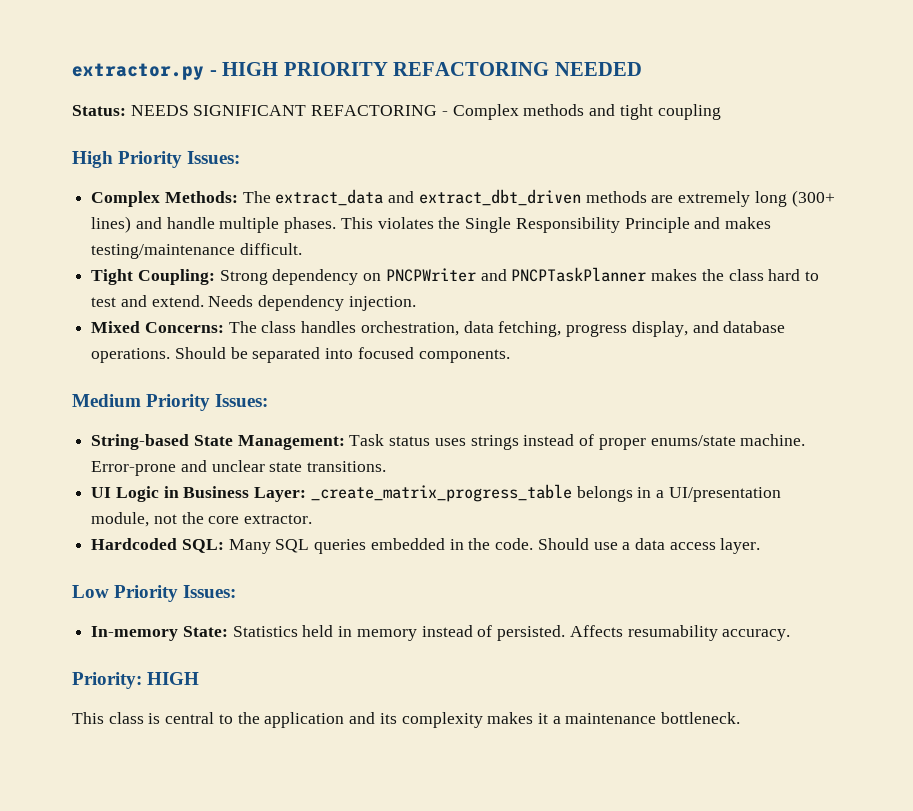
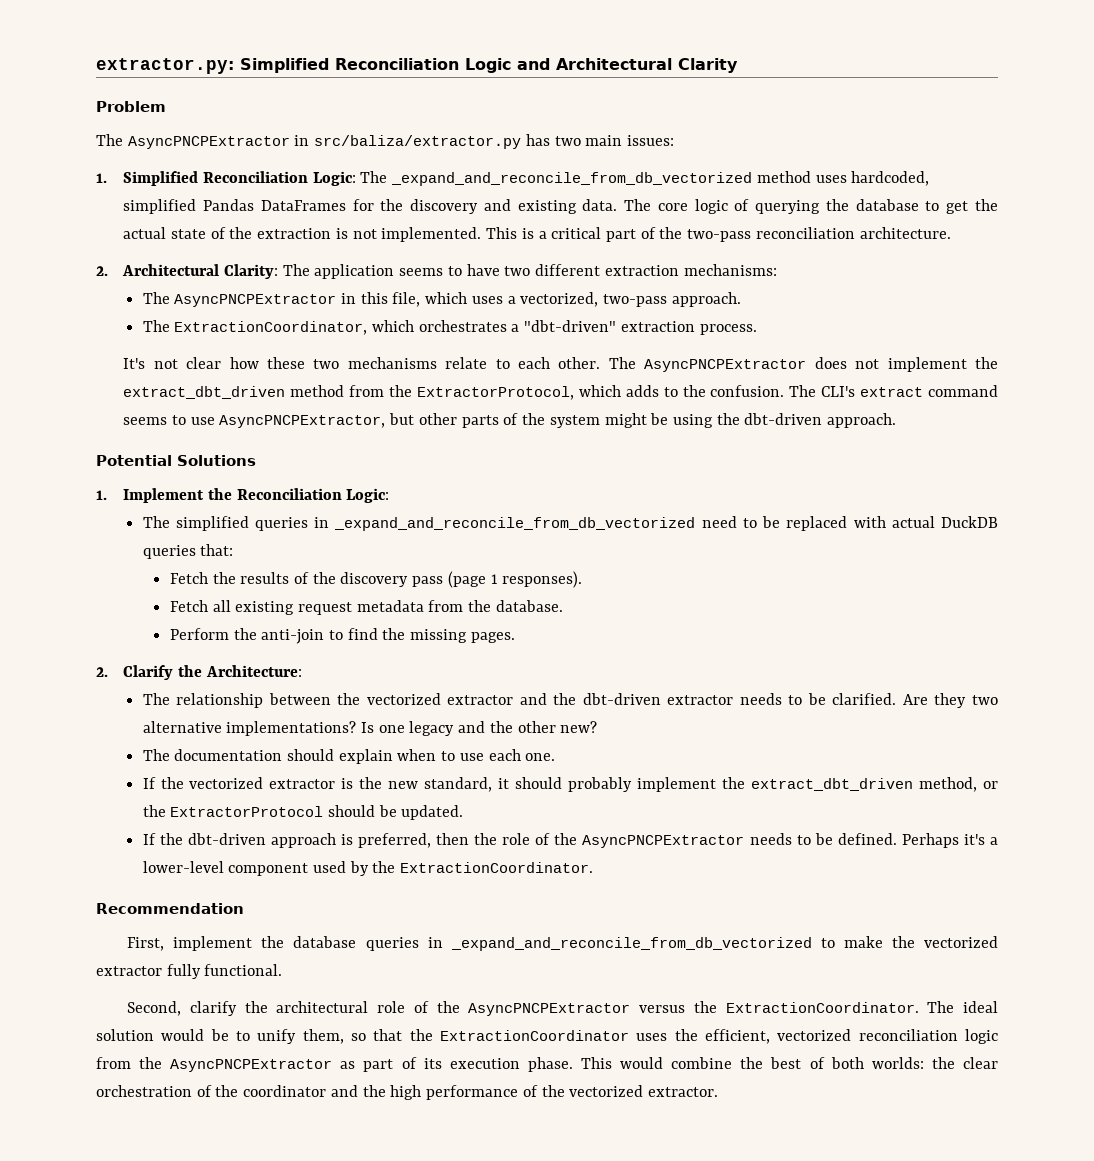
- extractor.py - HIGH PRIORITY REFACTORING NEEDED
- Status: NEEDS SIGNIFICANT REFACTORING - Complex methods and tight coupling
- High Priority Issues:
- Complex Methods: The extract_data and extract_dbt_driven methods are extremely long (300+ lines) and handle multiple phases. This violates the Single Responsibility Principle and makes testing/maintenance difficult.
- Tight Coupling: Strong dependency on PNCPWriter and PNCPTaskPlanner makes the class hard to test and extend. Needs dependency injection.
- Mixed Concerns: The class handles orchestration, data fetching, progress display, and database operations. Should be separated into focused components.
- Medium Priority Issues:
- String-based State Management: Task status uses strings instead of proper enums/state machine. Error-prone and unclear state transitions.
- UI Logic in Business Layer: _create_matrix_progress_table belongs in a UI/presentation module, not the core extractor.
- Hardcoded SQL: Many SQL queries embedded in the code. Should use a data access layer.
- Low Priority Issues:
- In-memory State: Statistics held in memory instead of persisted. Affects resumability accuracy.
- Priority: HIGH
- This class is central to the application and its complexity makes it a maintenance bottleneck.
+ extractor.py: Simplified Reconciliation Logic and Architectural Clarity
+ Problem
+ The AsyncPNCPExtractor in src/baliza/extractor.py has two main issues:
+ 1. Simplified Reconciliation Logic: The _expand_and_reconcile_from_db_vectorized method uses hardcoded, simplified Pandas DataFrames for the discovery and existing data. The core logic of querying the database to get the actual state of the extraction is not implemented. This is a critical part of the two-pass reconciliation architecture.
+ 2. Architectural Clarity: The application seems to have two different extraction mechanisms:
+ The AsyncPNCPExtractor in this file, which uses a vectorized, two-pass approach.
+ The ExtractionCoordinator, which orchestrates a "dbt-driven" extraction process.
+ It's not clear how these two mechanisms relate to each other. The AsyncPNCPExtractor does not implement the extract_dbt_driven method from the ExtractorProtocol, which adds to the confusion. The CLI's extract command seems to use AsyncPNCPExtractor, but other parts of the system might be using the dbt-driven approach.
+ Potential Solutions
+ 1. Implement the Reconciliation Logic:
+ The simplified queries in _expand_and_reconcile_from_db_vectorized need to be replaced with actual DuckDB queries that:
+ Fetch the results of the discovery pass (page 1 responses).
+ Fetch all existing request metadata from the database.
+ Perform the anti-join to find the missing pages.
+ 2. Clarify the Architecture:
+ The relationship between the vectorized extractor and the dbt-driven extractor needs to be clarified. Are they two alternative implementations? Is one legacy and the other new?
+ The documentation should explain when to use each one.
+ If the vectorized extractor is the new standard, it should probably implement the extract_dbt_driven method, or the ExtractorProtocol should be updated.
+ If the dbt-driven approach is preferred, then the role of the AsyncPNCPExtractor needs to be defined. Perhaps it's a lower-level component used by the ExtractionCoordinator.
+ Recommendation
+ First, implement the database queries in _expand_and_reconcile_from_db_vectorized to make the vectorized extractor fully functional.
+ Second, clarify the architectural role of the AsyncPNCPExtractor versus the ExtractionCoordinator. The ideal solution would be to unify them, so that the ExtractionCoordinator uses the efficient, vectorized reconciliation logic from the AsyncPNCPExtractor as part of its execution phase. This would combine the best of both worlds: the clear orchestration of the coordinator and the high performance of the vectorized extractor.

